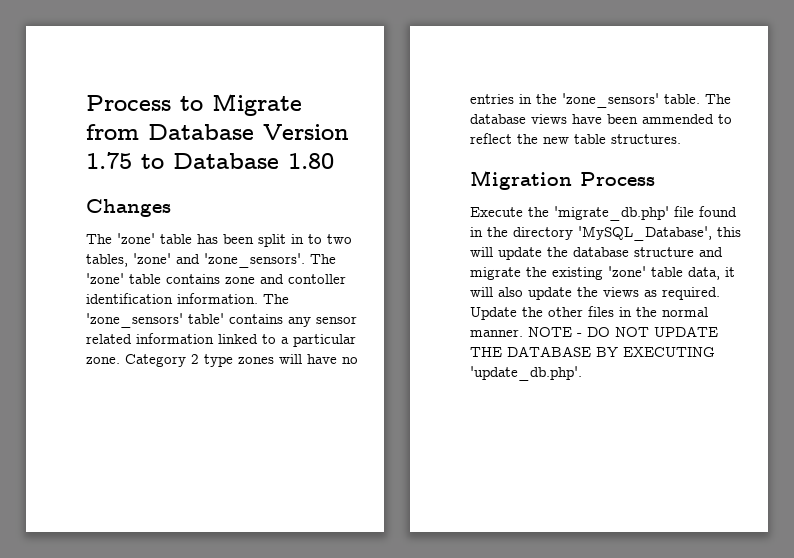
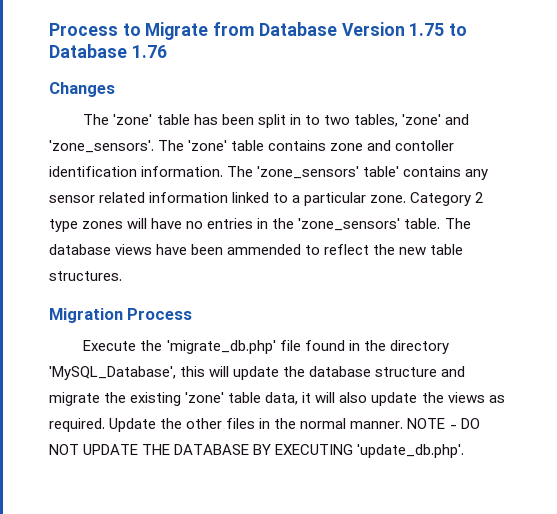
- Process to Migrate from Database Version 1.75 to Database 1.80
+ Process to Migrate from Database Version 1.75 to Database 1.76

